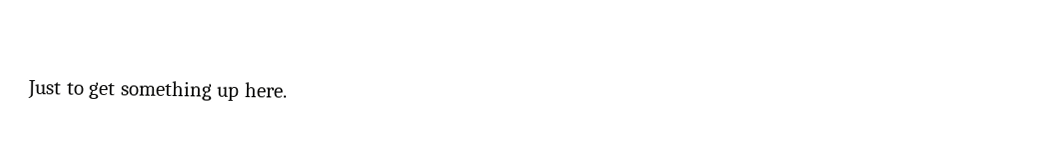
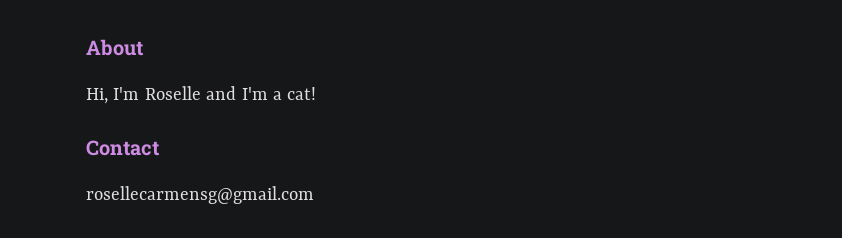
- Just to get something up here.
+ About
+ Hi, I'm Roselle and I'm a cat!
+ Contact
+ rosellecarmensg@gmail.com

